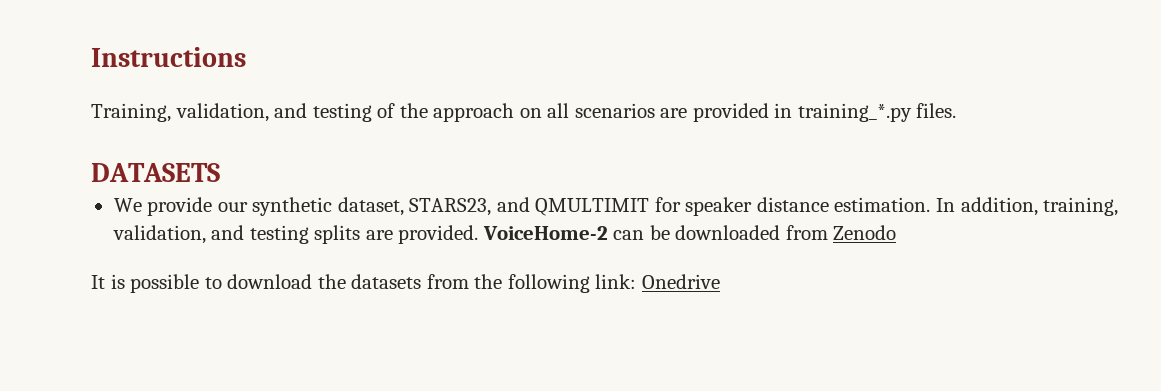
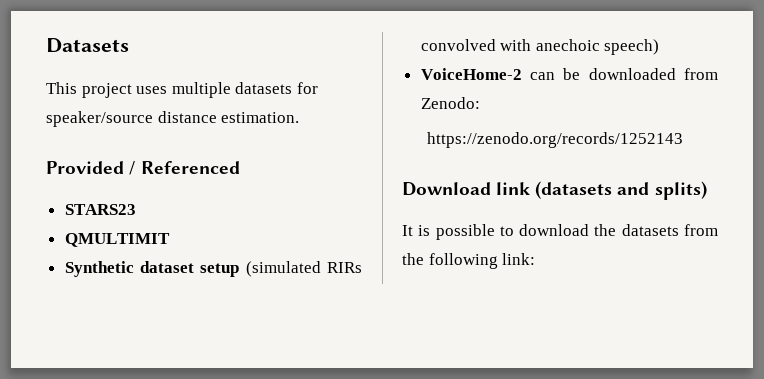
- Instructions
- Training, validation, and testing of the approach on all scenarios are provided in training_*.py files.
- DATASETS
- We provide our synthetic dataset, STARS23, and QMULTIMIT for speaker distance estimation. In addition, training, validation, and testing splits are provided. VoiceHome-2 can be downloaded from Zenodo
+ Datasets
+ This project uses multiple datasets for speaker/source distance estimation.
+ Provided / Referenced
+ STARS23
+ QMULTIMIT
+ Synthetic dataset setup (simulated RIRs convolved with anechoic speech)
+ VoiceHome-2 can be downloaded from Zenodo:
+ https://zenodo.org/records/1252143
+ Download link (datasets and splits)
- It is possible to download the datasets from the following link: Onedrive
+ It is possible to download the datasets from the following link:

